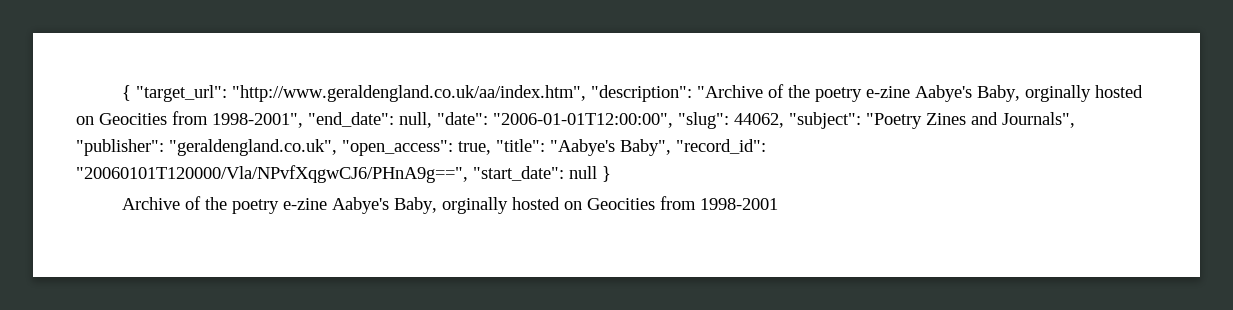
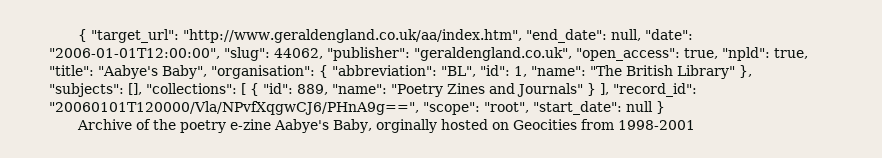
- { "target_url": "http://www.geraldengland.co.uk/aa/index.htm", "description": "Archive of the poetry e-zine Aabye's Baby, orginally hosted on Geocities from 1998-2001", "end_date": null, "date": "2006-01-01T12:00:00", "slug": 44062, "subject": "Poetry Zines and Journals", "publisher": "geraldengland.co.uk", "open_access": true, "title": "Aabye's Baby", "record_id": "20060101T120000/Vla/NPvfXqgwCJ6/PHnA9g==", "start_date": null }
+ { "target_url": "http://www.geraldengland.co.uk/aa/index.htm", "end_date": null, "date": "2006-01-01T12:00:00", "slug": 44062, "publisher": "geraldengland.co.uk", "open_access": true, "npld": true, "title": "Aabye's Baby", "organisation": { "abbreviation": "BL", "id": 1, "name": "The British Library" }, "subjects": [], "collections": [ { "id": 889, "name": "Poetry Zines and Journals" } ], "record_id": "20060101T120000/Vla/NPvfXqgwCJ6/PHnA9g==", "scope": "root", "start_date": null }

